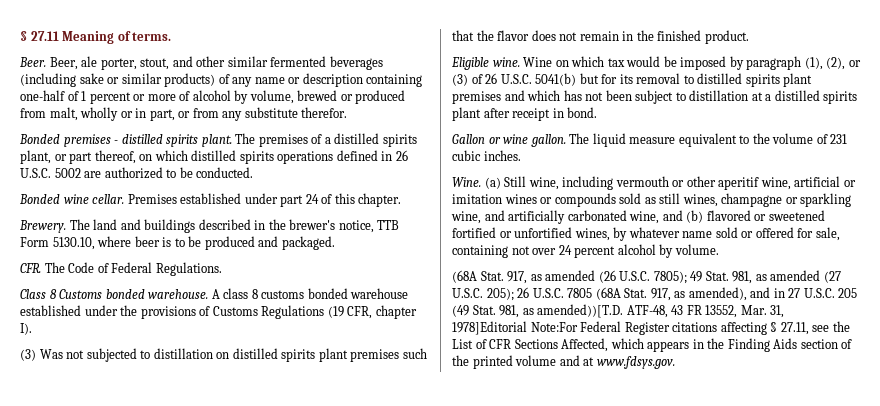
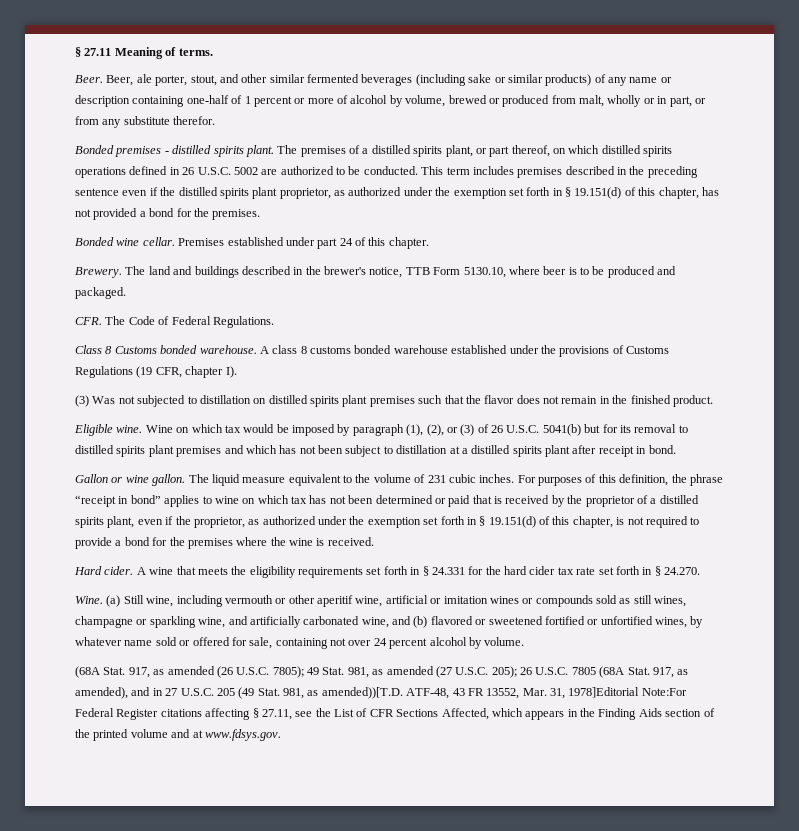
+ This term includes premises described in the preceding sentence even if the distilled spirits plant proprietor, as authorized under the exemption set forth in § 19.151(d) of this chapter, has not provided a bond for the premises.
+ For purposes of this definition, the phrase “receipt in bond” applies to wine on which tax has not been determined or paid that is received by the proprietor of a distilled spirits plant, even if the proprietor, as authorized under the exemption set forth in § 19.151(d) of this chapter, is not required to provide a bond for the premises where the wine is received.
+ Hard cider. A wine that meets the eligibility requirements set forth in § 24.331 for the hard cider tax rate set forth in § 24.270.

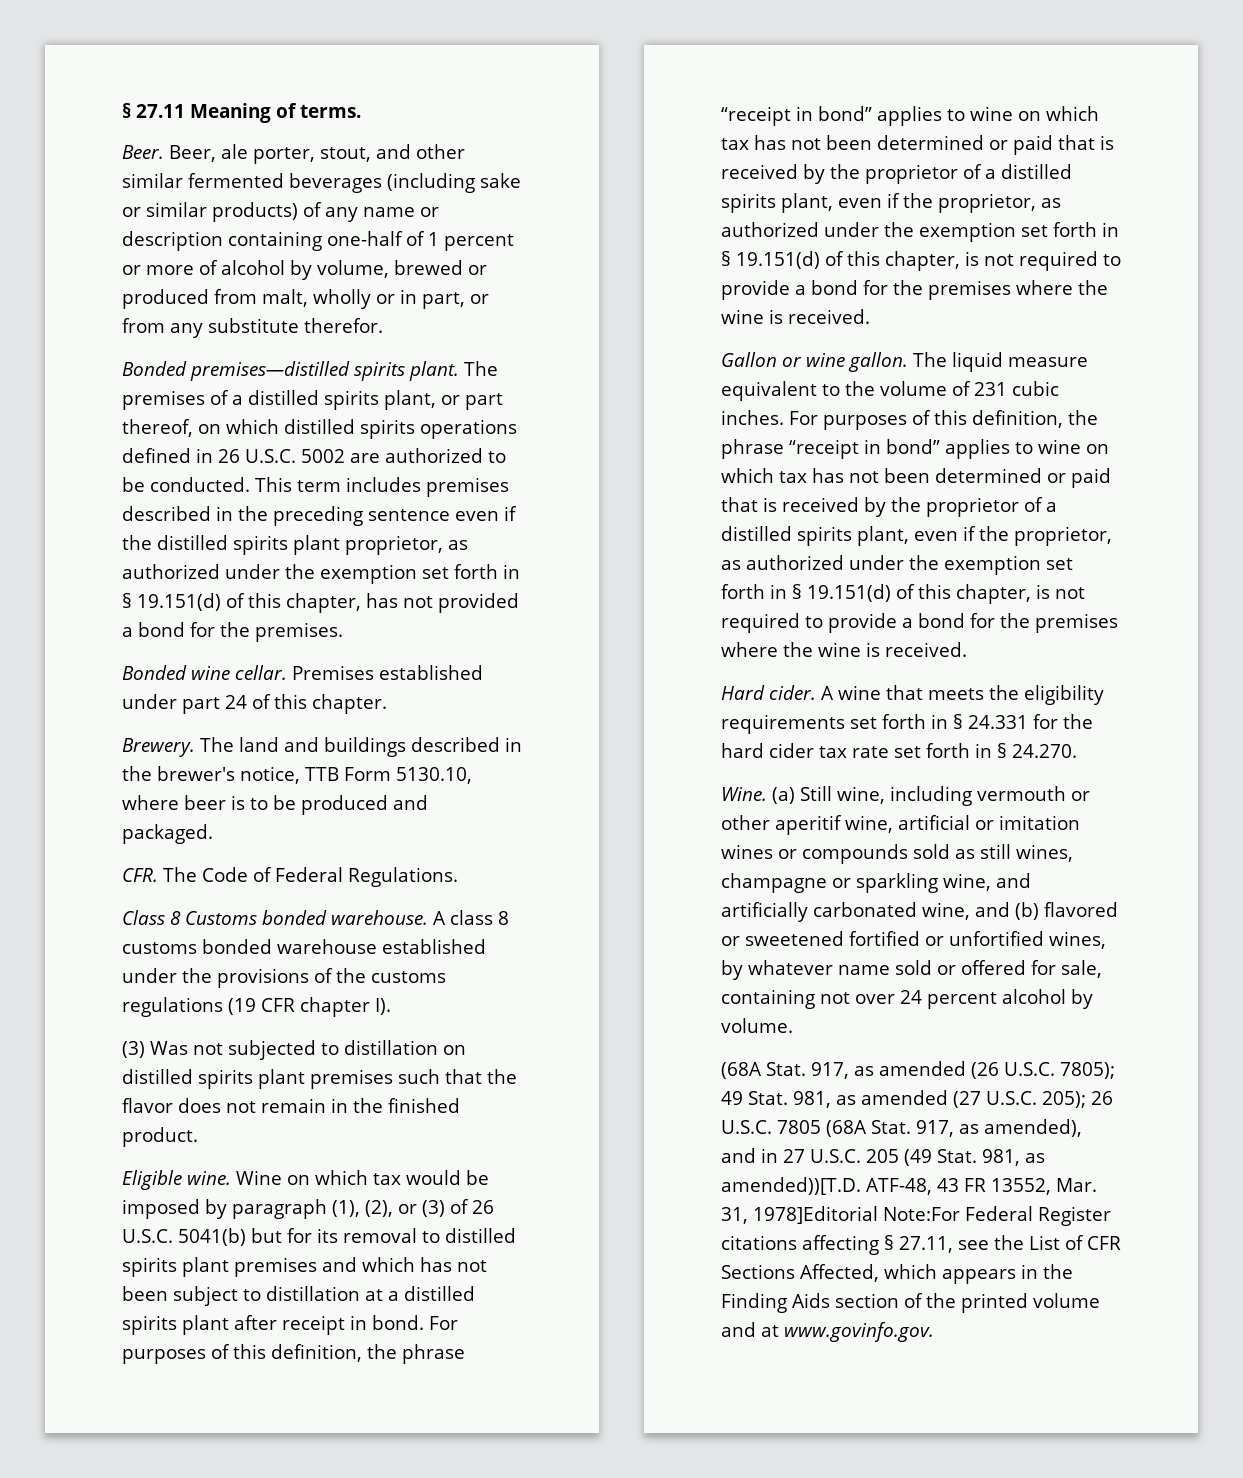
- Bonded premises - distilled spirits plant.
+ Bonded premises—distilled spirits plant.
- A class 8 customs bonded warehouse established under the provisions of Customs Regulations (19 CFR, chapter I).
+ A class 8 customs bonded warehouse established under the provisions of the customs regulations (19 CFR chapter I).
- Wine on which tax would be imposed by paragraph (1), (2), or (3) of 26 U.S.C. 5041(b) but for its removal to distilled spirits plant premises and which has not been subject to distillation at a distilled spirits plant after receipt in bond.
+ Wine on which tax would be imposed by paragraph (1), (2), or (3) of 26 U.S.C. 5041(b) but for its removal to distilled spirits plant premises and which has not been subject to distillation at a distilled spirits plant after receipt in bond. For purposes of this definition, the phrase “receipt in bond” applies to wine on which tax has not been determined or paid that is received by the proprietor of a distilled spirits plant, even if the proprietor, as authorized under the exemption set forth in § 19.151(d) of this chapter, is not required to provide a bond for the premises where the wine is received.
- 981, as amended))[T.D. ATF-48, 43 FR 13552, Mar. 31, 1978]Editorial Note:For Federal Register citations affecting § 27.11, see the List of CFR Sections Affected, which appears in the Finding Aids section of the printed volume and at www.fdsys.gov.
+ 981, as amended))[T.D. ATF-48, 43 FR 13552, Mar. 31, 1978]Editorial Note:For Federal Register citations affecting § 27.11, see the List of CFR Sections Affected, which appears in the Finding Aids section of the printed volume and at www.govinfo.gov.

